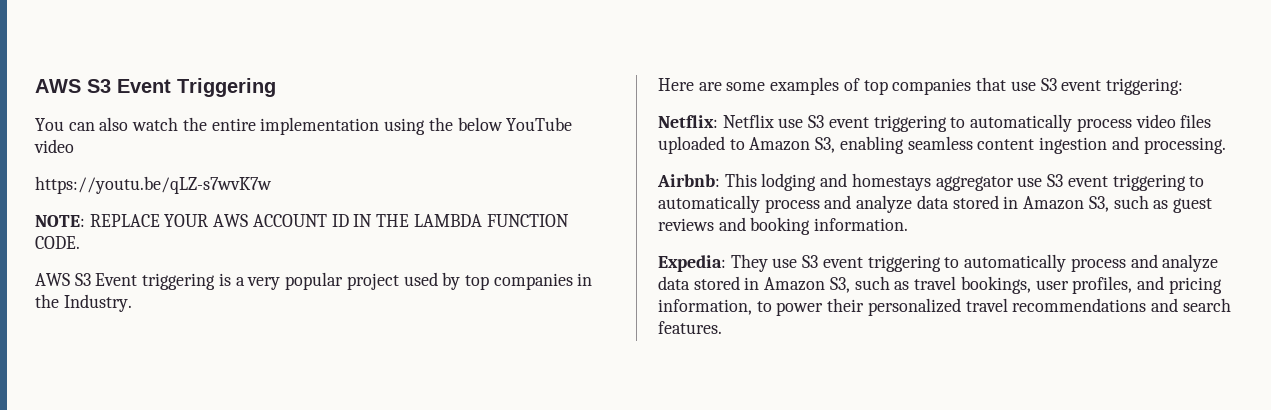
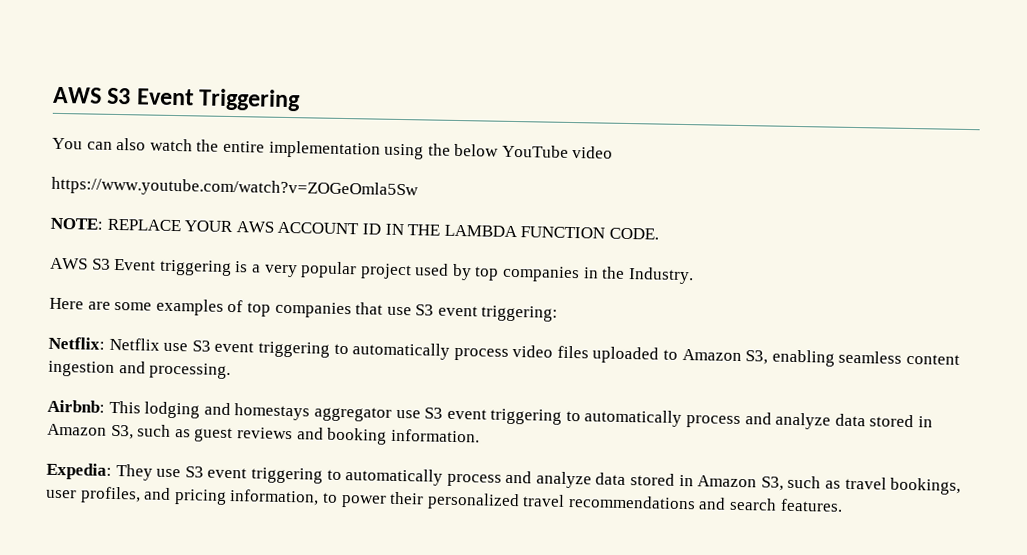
- https://youtu.be/qLZ-s7wvK7w
+ https://www.youtube.com/watch?v=ZOGeOmla5Sw

